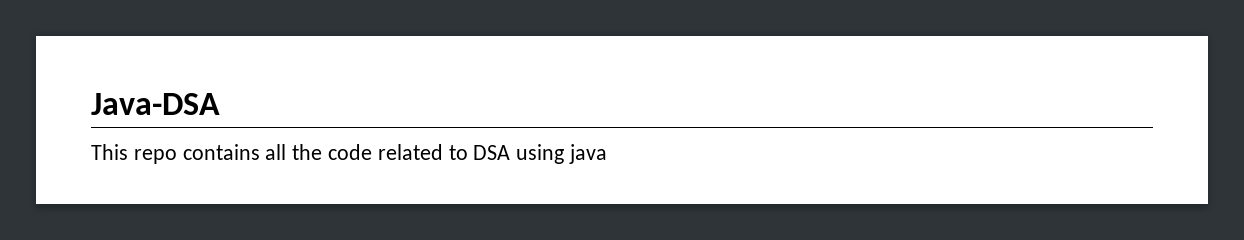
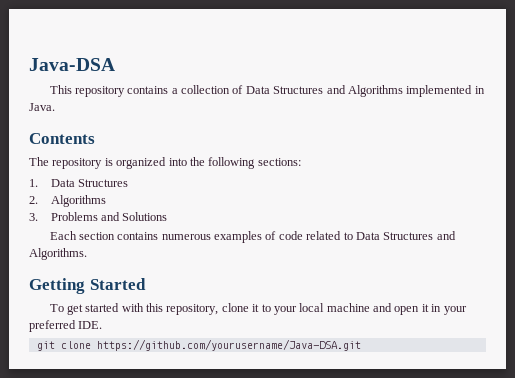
- This repo contains all the code related to DSA using java
+ This repository contains a collection of Data Structures and Algorithms implemented in Java.
+ Contents
+ The repository is organized into the following sections:
+ 1. Data Structures
+ 2. Algorithms
+ 3. Problems and Solutions
+ Each section contains numerous examples of code related to Data Structures and Algorithms.
+ Getting Started
+ To get started with this repository, clone it to your local machine and open it in your preferred IDE.
+ git clone https://github.com/yourusername/Java-DSA.git

